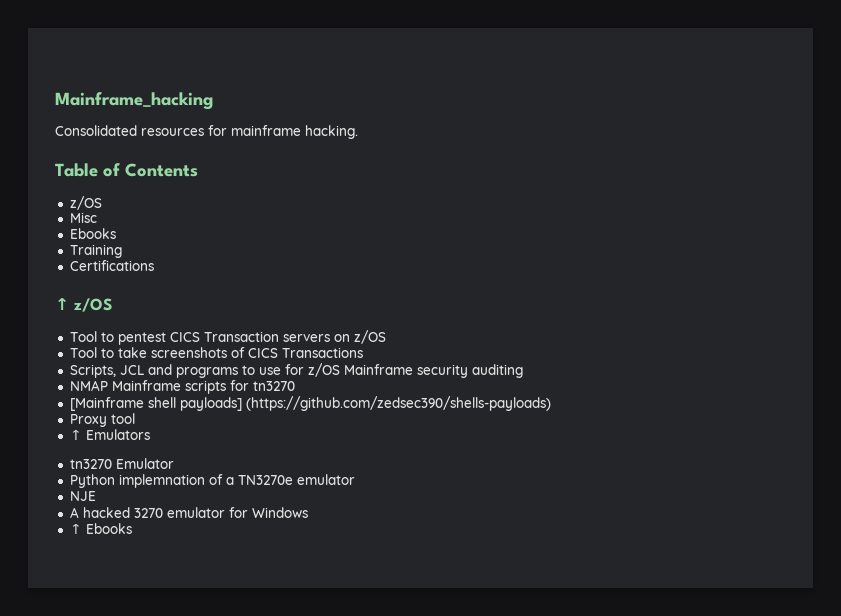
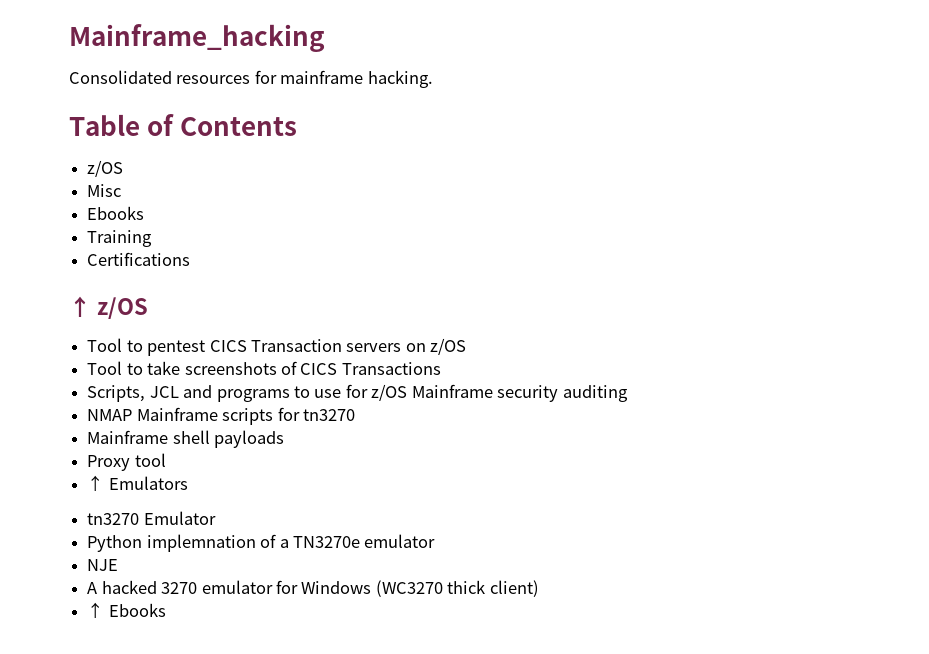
- [Mainframe shell payloads] (https://github.com/zedsec390/shells-payloads)
+ Mainframe shell payloads
- A hacked 3270 emulator for Windows
+ A hacked 3270 emulator for Windows (WC3270 thick client)

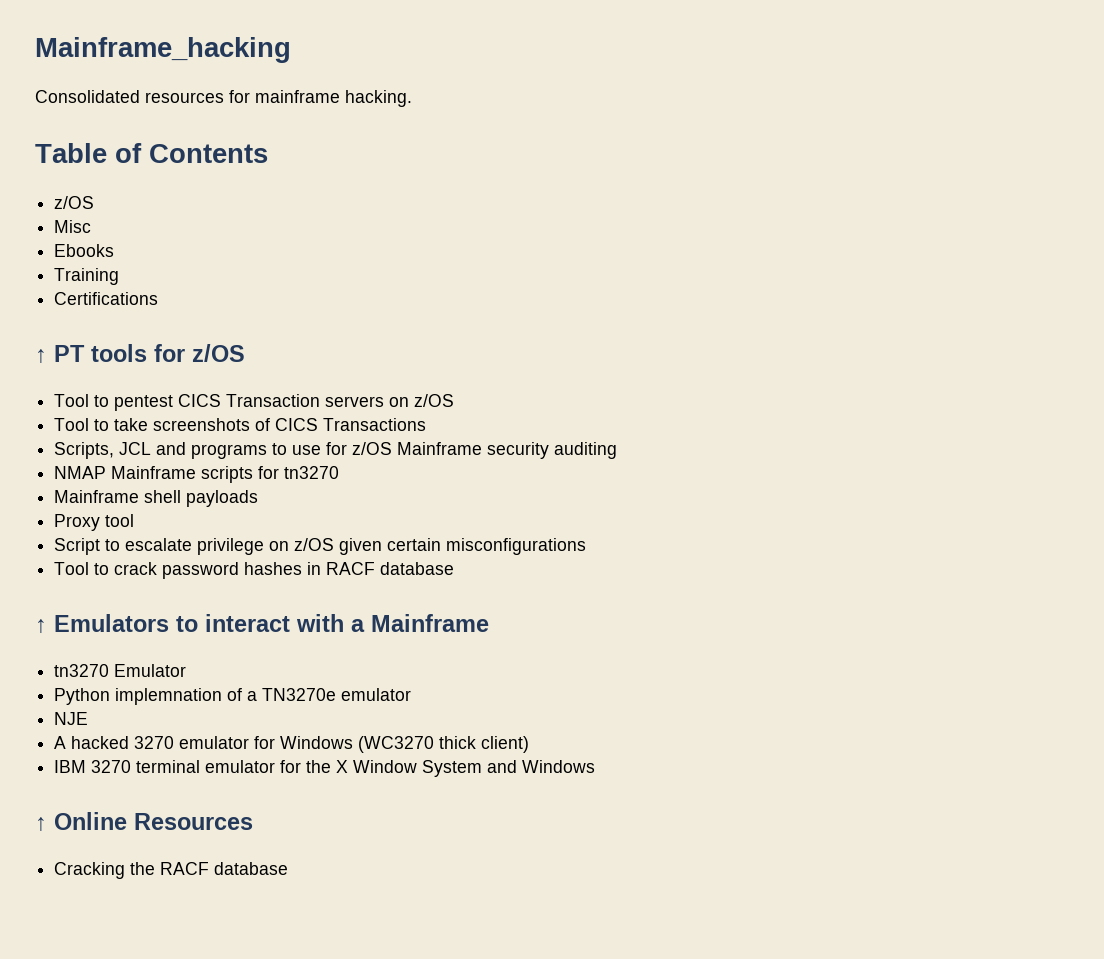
- ↑ z/OS
+ ↑ PT tools for z/OS
- ↑ Emulators
+ Script to escalate privilege on z/OS given certain misconfigurations
+ Tool to crack password hashes in RACF database
+ ↑ Emulators to interact with a Mainframe
- ↑ Ebooks
+ IBM 3270 terminal emulator for the X Window System and Windows
+ ↑ Online Resources
+ Cracking the RACF database

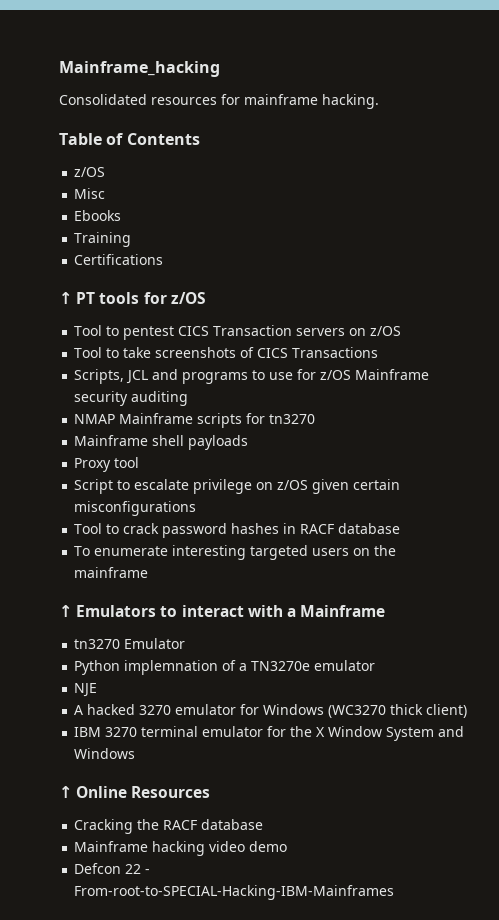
+ To enumerate interesting targeted users on the mainframe
+ Mainframe hacking video demo
+ Defcon 22 - From-root-to-SPECIAL-Hacking-IBM-Mainframes

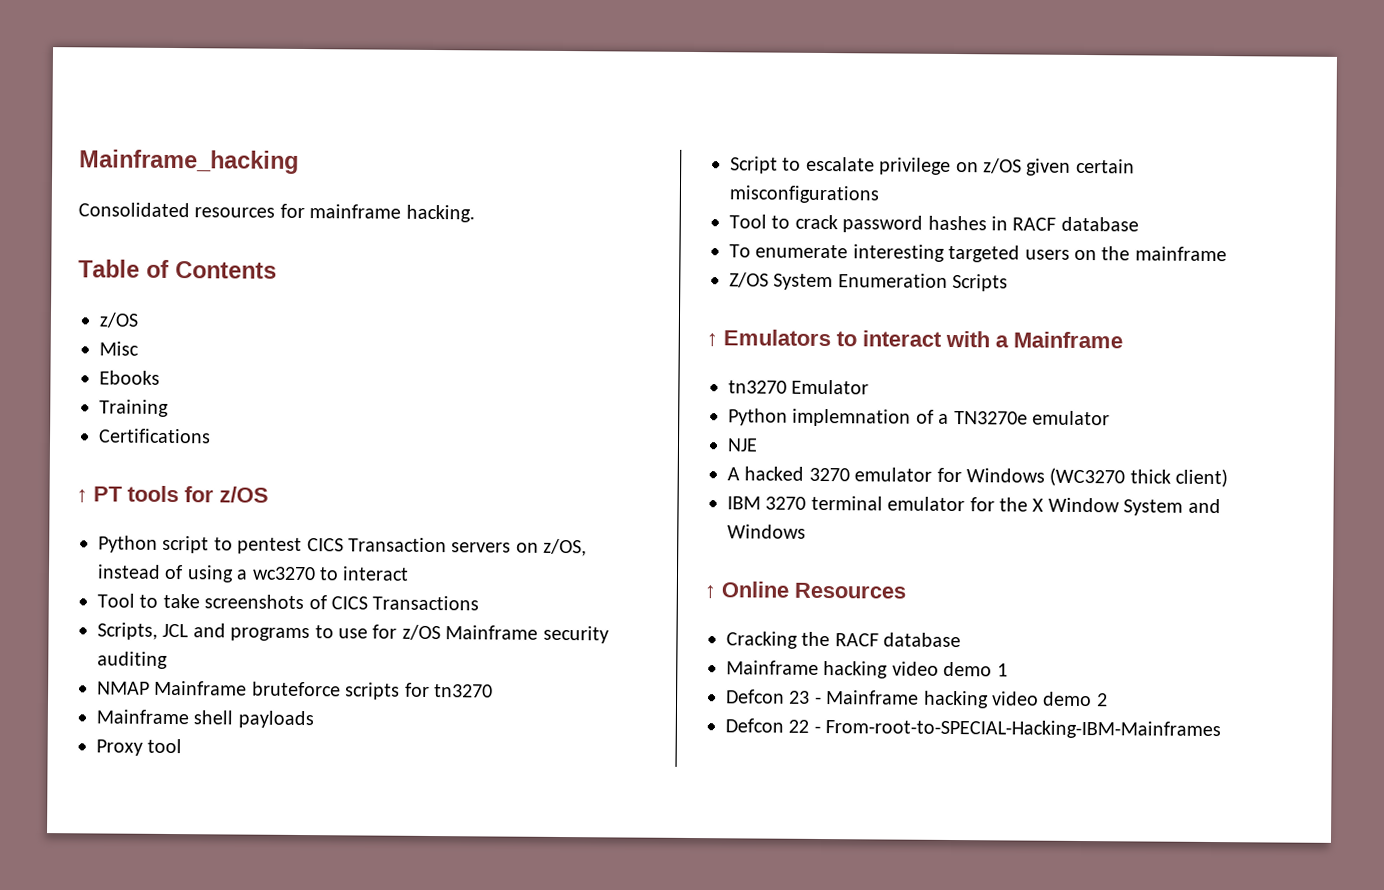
- Tool to pentest CICS Transaction servers on z/OS
+ Python script to pentest CICS Transaction servers on z/OS, instead of using a wc3270 to interact
- NMAP Mainframe scripts for tn3270
+ NMAP Mainframe bruteforce scripts for tn3270
+ Z/OS System Enumeration Scripts
- Mainframe hacking video demo
+ Mainframe hacking video demo 1
+ Defcon 23 - Mainframe hacking video demo 2

